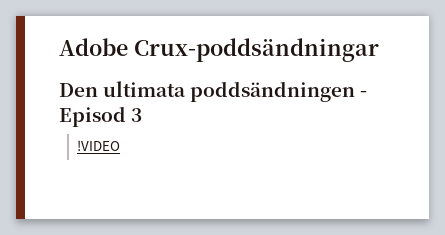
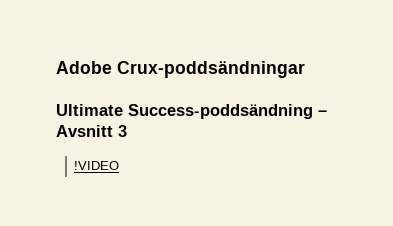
- Den ultimata poddsändningen - Episod 3
+ Ultimate Success-poddsändning – Avsnitt 3

